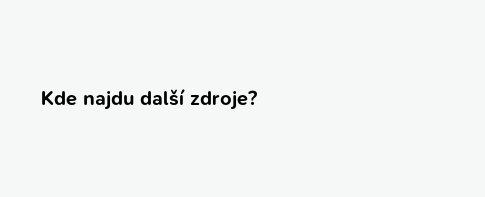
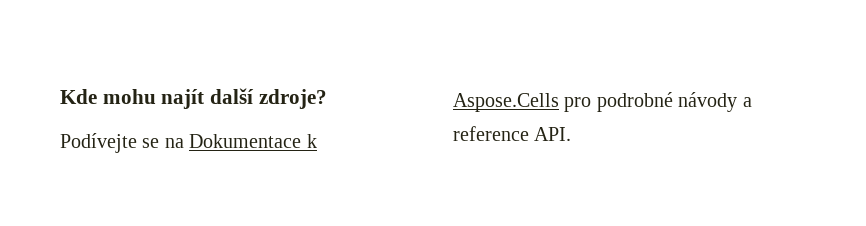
- Kde najdu další zdroje?
+ Kde mohu najít další zdroje?
+ Podívejte se na Dokumentace k Aspose.Cells pro podrobné návody a reference API.

